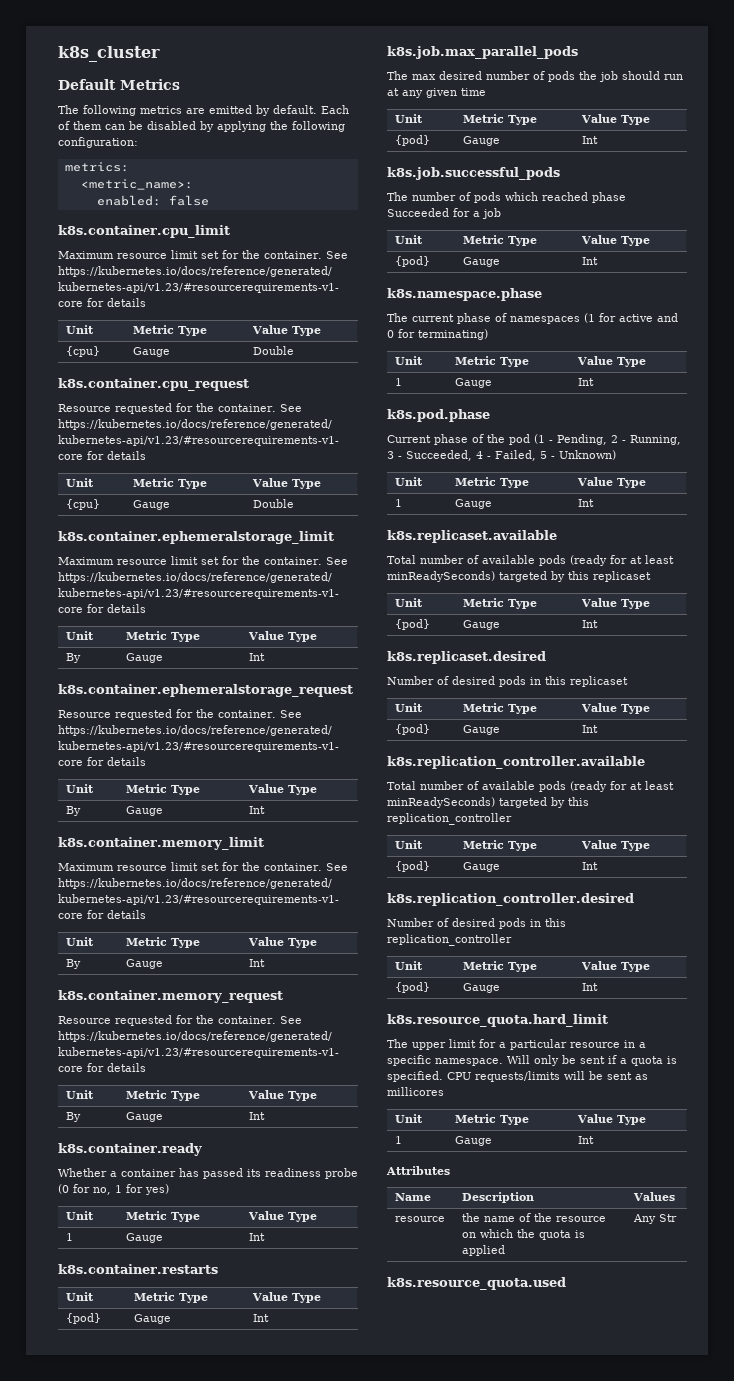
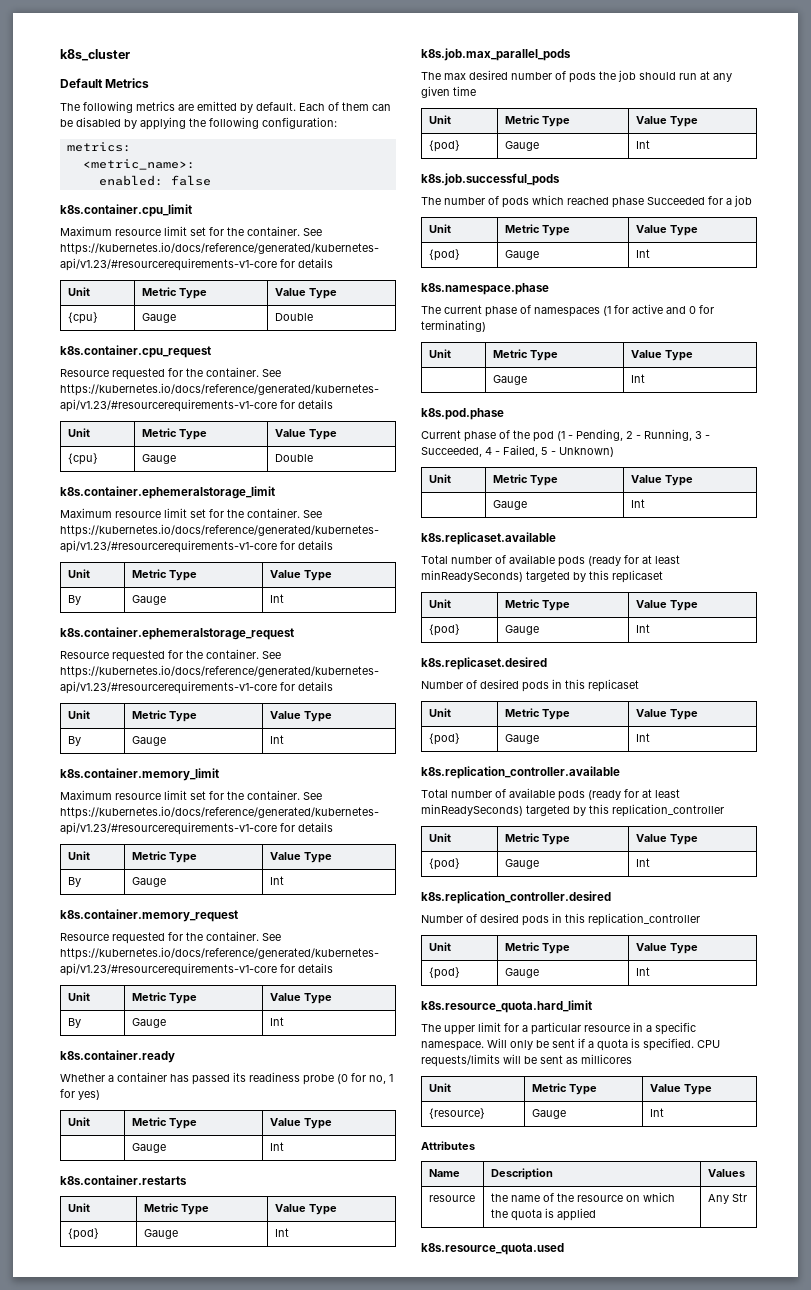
  Whether a container has passed its readiness probe (0 for no, 1 for yes)
  Unit | Metric Type | Value Type
- 1 | Gauge | Int
+ | Gauge | Int
  The current phase of namespaces (1 for active and 0 for terminating)
  Unit | Metric Type | Value Type
- 1 | Gauge | Int
+ | Gauge | Int
  Current phase of the pod (1 - Pending, 2 - Running, 3 - Succeeded, 4 - Failed, 5 - Unknown)
  Unit | Metric Type | Value Type
- 1 | Gauge | Int
+ | Gauge | Int
  CPU requests/limits will be sent as millicores
  Unit | Metric Type | Value Type
- 1 | Gauge | Int
+ {resource} | Gauge | Int

